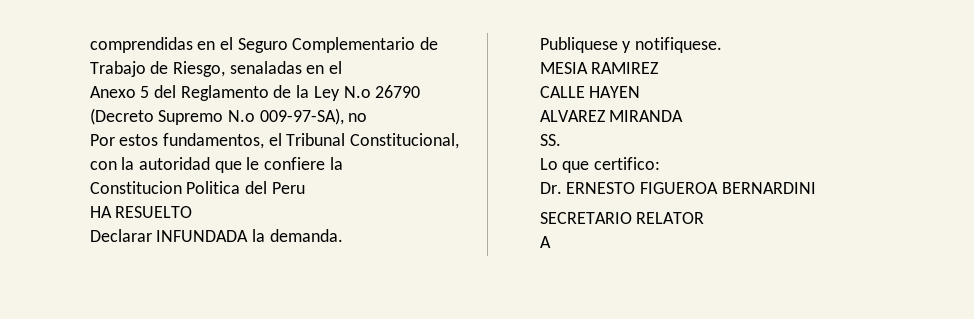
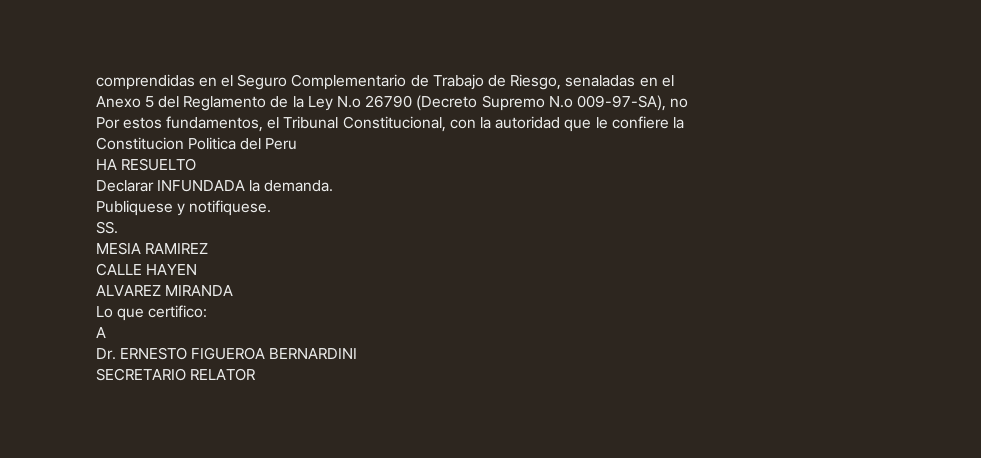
+ SS.
- SS.
+ A
- A

